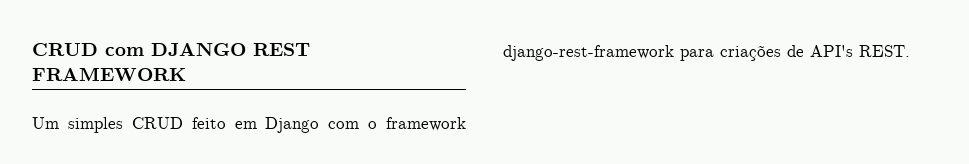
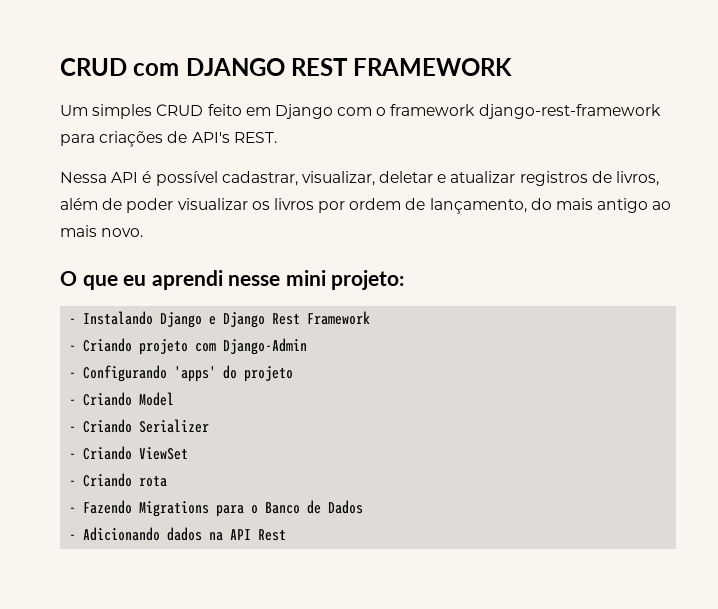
+ Nessa API é possível cadastrar, visualizar, deletar e atualizar registros de livros, além de poder visualizar os livros por ordem de lançamento, do mais antigo ao mais novo.
+ O que eu aprendi nesse mini projeto:
+ - Instalando Django e Django Rest Framework
+ - Criando projeto com Django-Admin
+ - Configurando 'apps' do projeto
+ - Criando Model
+ - Criando Serializer
+ - Criando ViewSet
+ - Criando rota
+ - Fazendo Migrations para o Banco de Dados
+ - Adicionando dados na API Rest

